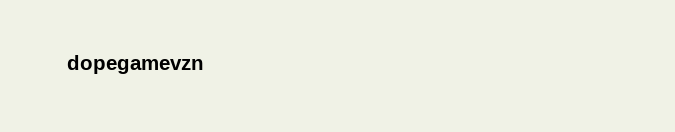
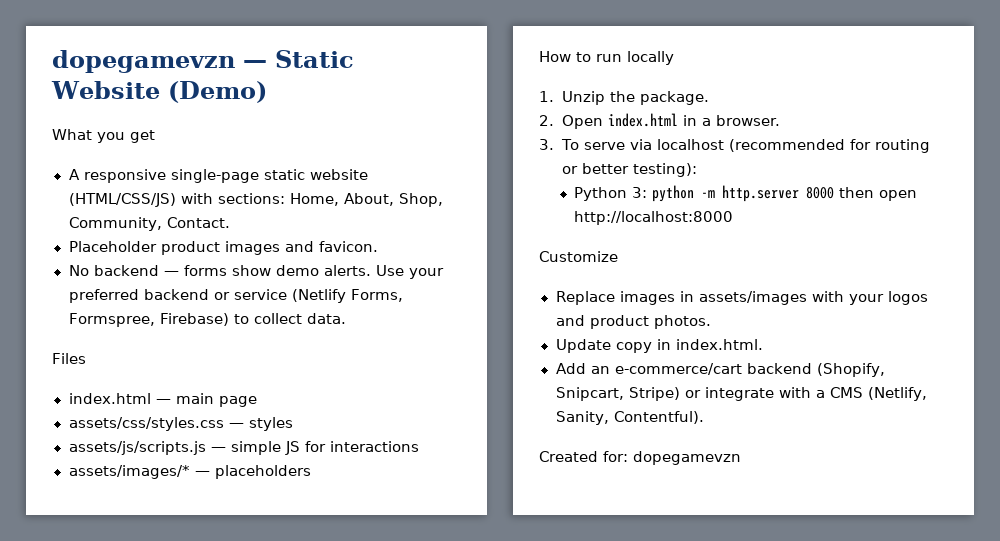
- dopegamevzn
+ dopegamevzn — Static Website (Demo)
+ What you get
+ A responsive single-page static website (HTML/CSS/JS) with sections: Home, About, Shop, Community, Contact.
+ Placeholder product images and favicon.
+ No backend — forms show demo alerts. Use your preferred backend or service (Netlify Forms, Formspree, Firebase) to collect data.
+ Files
+ index.html — main page
+ assets/css/styles.css — styles
+ assets/js/scripts.js — simple JS for interactions
+ assets/images/* — placeholders
+ How to run locally
+ 1. Unzip the package.
+ 2. Open index.html in a browser.
+ 3. To serve via localhost (recommended for routing or better testing):
+ Python 3: python -m http.server 8000 then open http://localhost:8000
+ Customize
+ Replace images in assets/images with your logos and product photos.
+ Update copy in index.html.
+ Add an e-commerce/cart backend (Shopify, Snipcart, Stripe) or integrate with a CMS (Netlify, Sanity, Contentful).
+ Created for: dopegamevzn

